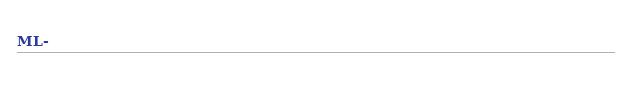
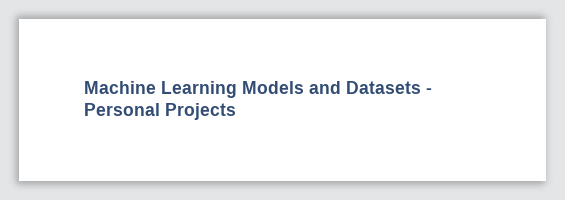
- ML-
+ Machine Learning Models and Datasets - Personal Projects

